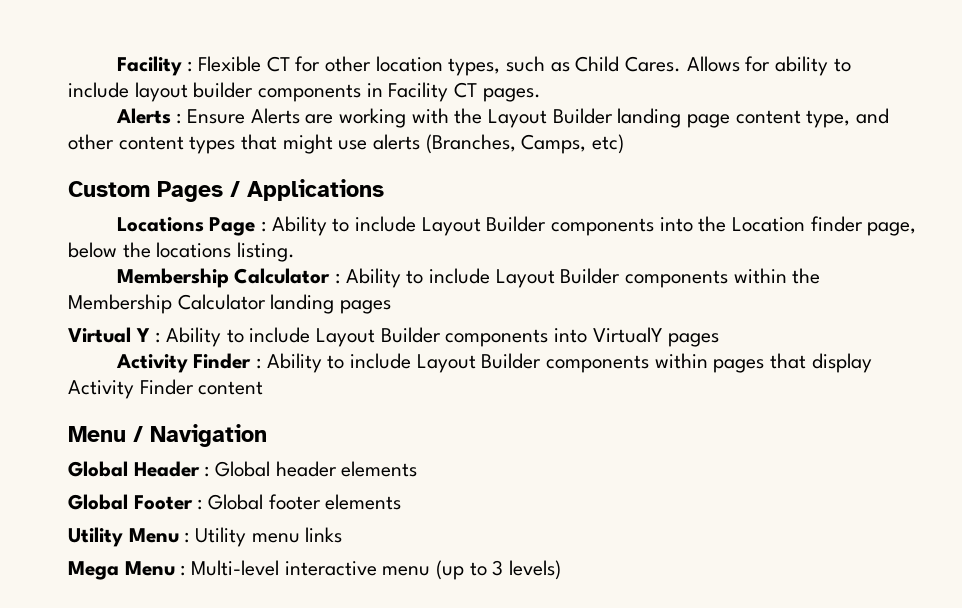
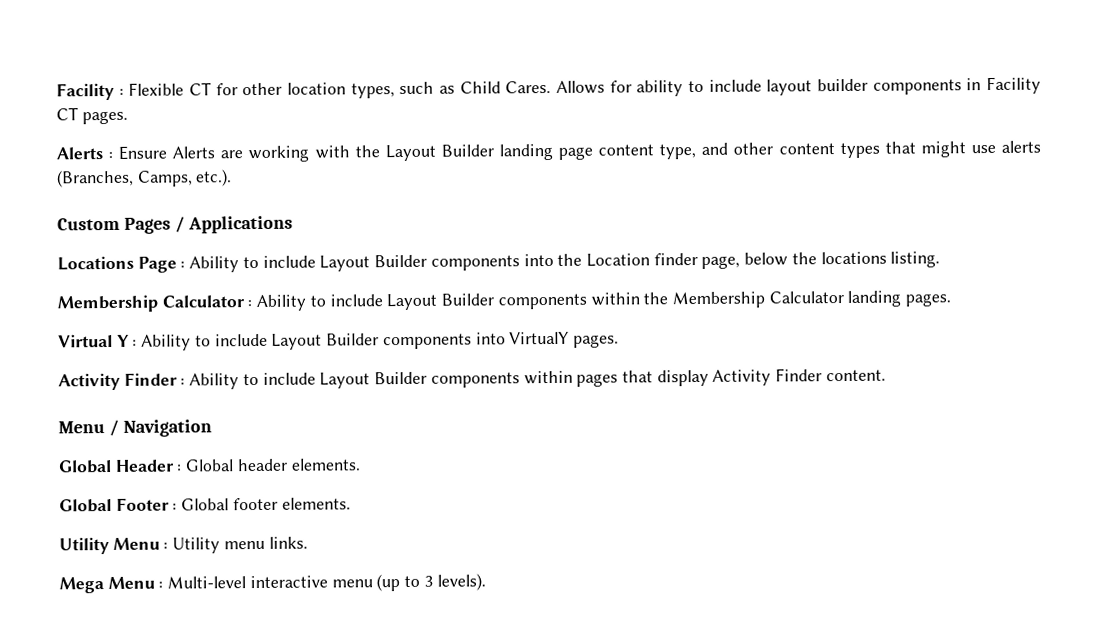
- Alerts : Ensure Alerts are working with the Layout Builder landing page content type, and other content types that might use alerts (Branches, Camps, etc)
+ Alerts : Ensure Alerts are working with the Layout Builder landing page content type, and other content types that might use alerts (Branches, Camps, etc.).
- Membership Calculator : Ability to include Layout Builder components within the Membership Calculator landing pages
+ Membership Calculator : Ability to include Layout Builder components within the Membership Calculator landing pages.
- Virtual Y : Ability to include Layout Builder components into VirtualY pages
+ Virtual Y : Ability to include Layout Builder components into VirtualY pages.
- Activity Finder : Ability to include Layout Builder components within pages that display Activity Finder content
+ Activity Finder : Ability to include Layout Builder components within pages that display Activity Finder content.
- Global Header : Global header elements
+ Global Header : Global header elements.
- Global Footer : Global footer elements
+ Global Footer : Global footer elements.
- Utility Menu : Utility menu links
+ Utility Menu : Utility menu links.
- Mega Menu : Multi-level interactive menu (up to 3 levels)
+ Mega Menu : Multi-level interactive menu (up to 3 levels).

